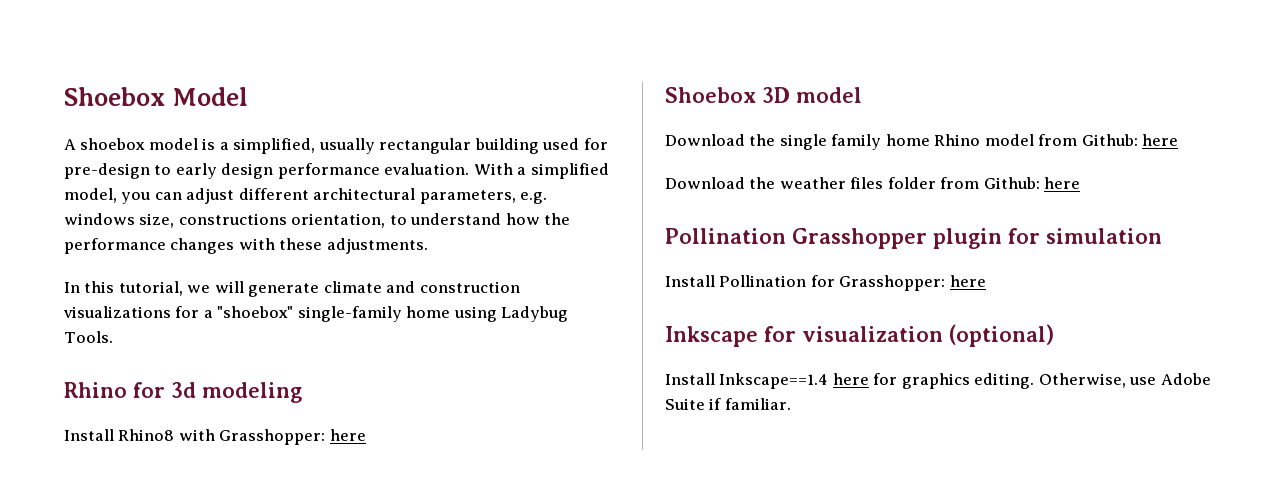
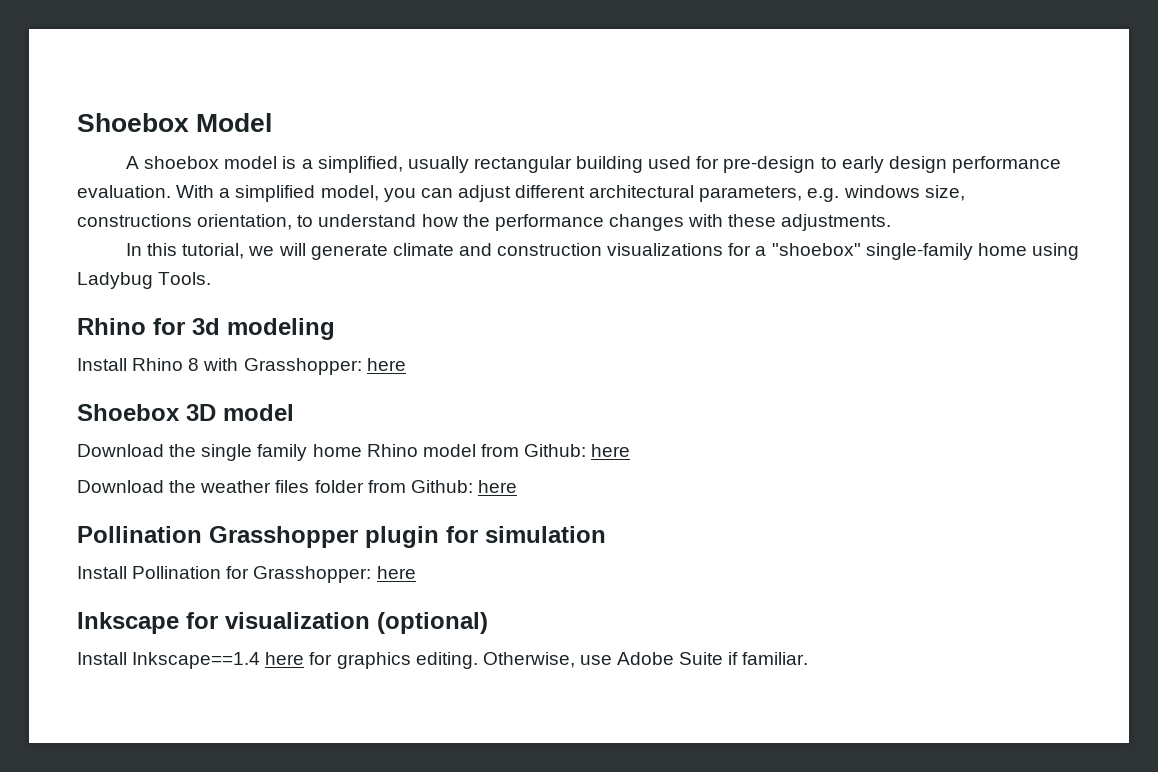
- Install Rhino8 with Grasshopper: here
+ Install Rhino 8 with Grasshopper: here

